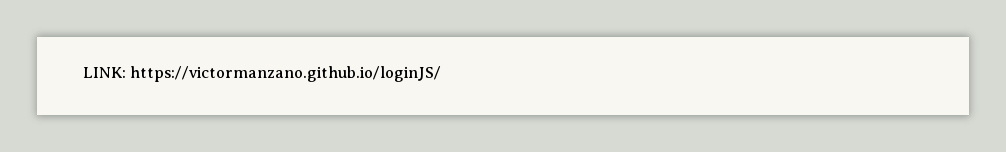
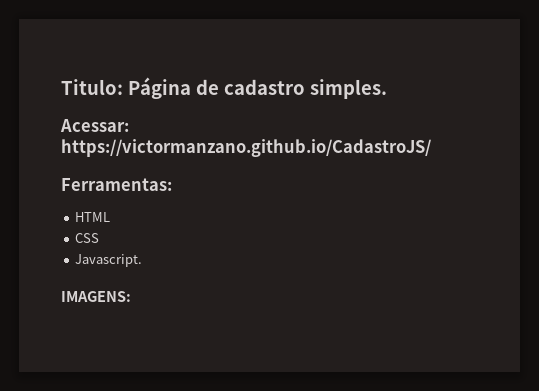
- LINK: https://victormanzano.github.io/loginJS/
+ Titulo: Página de cadastro simples.
+ Acessar: https://victormanzano.github.io/CadastroJS/
+ Ferramentas:
+ HTML
+ CSS
+ Javascript.
+ IMAGENS:

